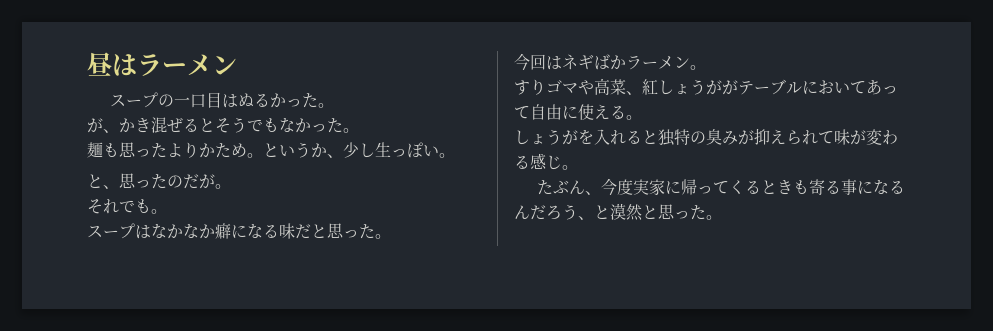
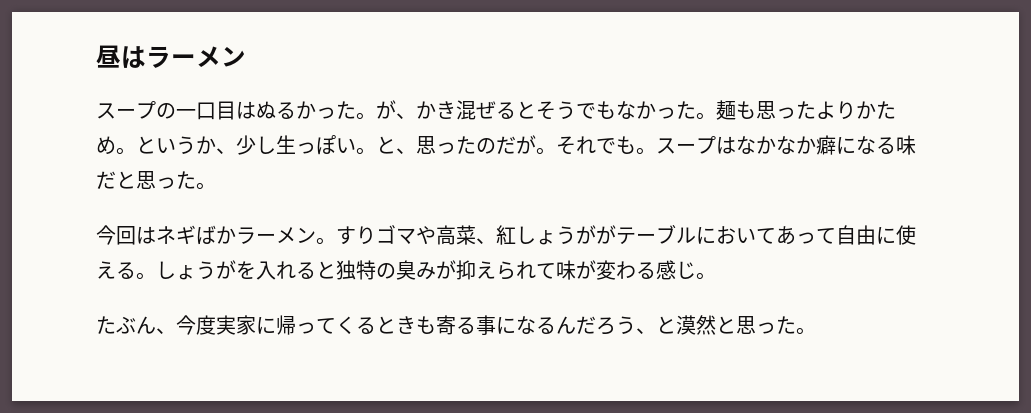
- スープの一口目はぬるかった。
- が、かき混ぜるとそうでもなかった。
- 麺も思ったよりかため。
+ スープの一口目はぬるかった。が、かき混ぜるとそうでもなかった。麺も思ったよりかため。
- というか、少し生っぽい。
- と、思ったのだが。
- それでも。
- スープはなかなか癖になる味だと思った。
+ というか、少し生っぽい。と、思ったのだが。それでも。スープはなかなか癖になる味だと思った。
- 今回はネギばかラーメン。
- すりゴマや高菜、紅しょうががテーブルにおいてあって自由に使える。
- しょうがを入れると独特の臭みが抑えられて味が変わる感じ。
+ 今回はネギばかラーメン。すりゴマや高菜、紅しょうががテーブルにおいてあって自由に使える。しょうがを入れると独特の臭みが抑えられて味が変わる感じ。

